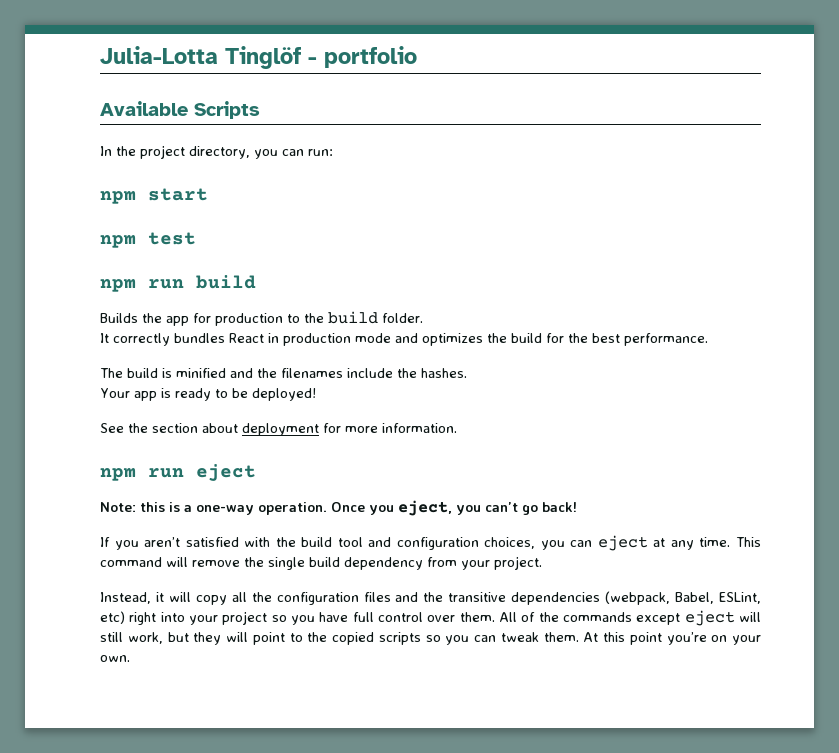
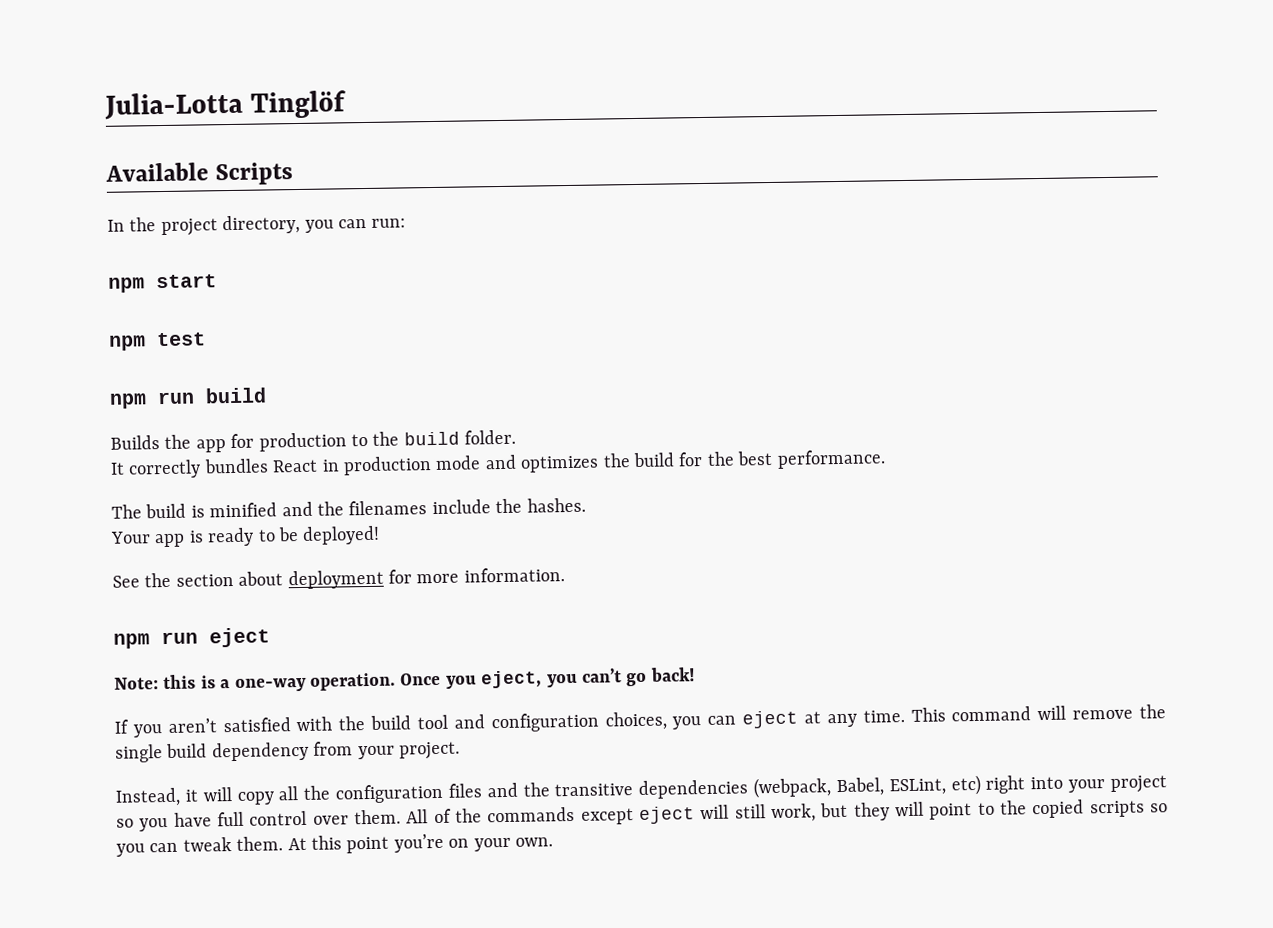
- Julia-Lotta Tinglöf - portfolio
+ Julia-Lotta Tinglöf

